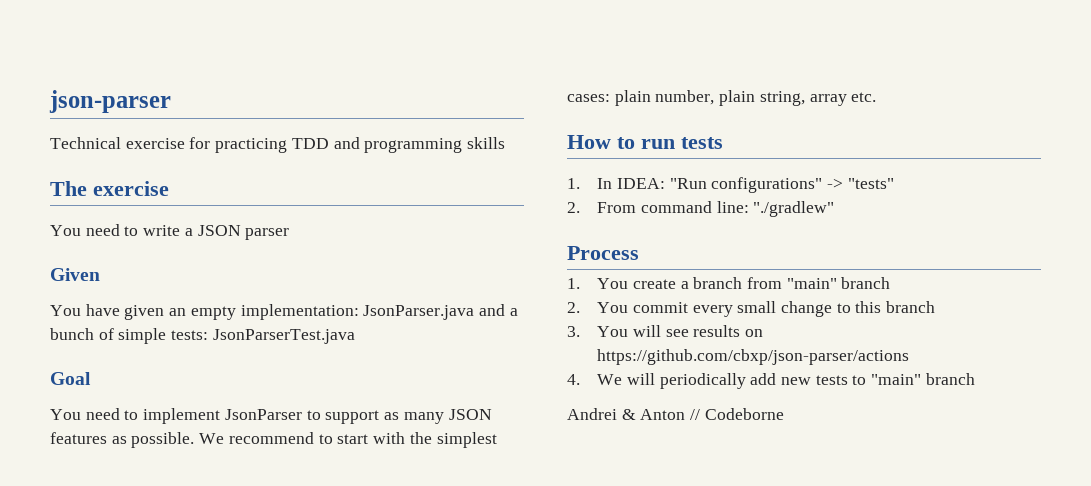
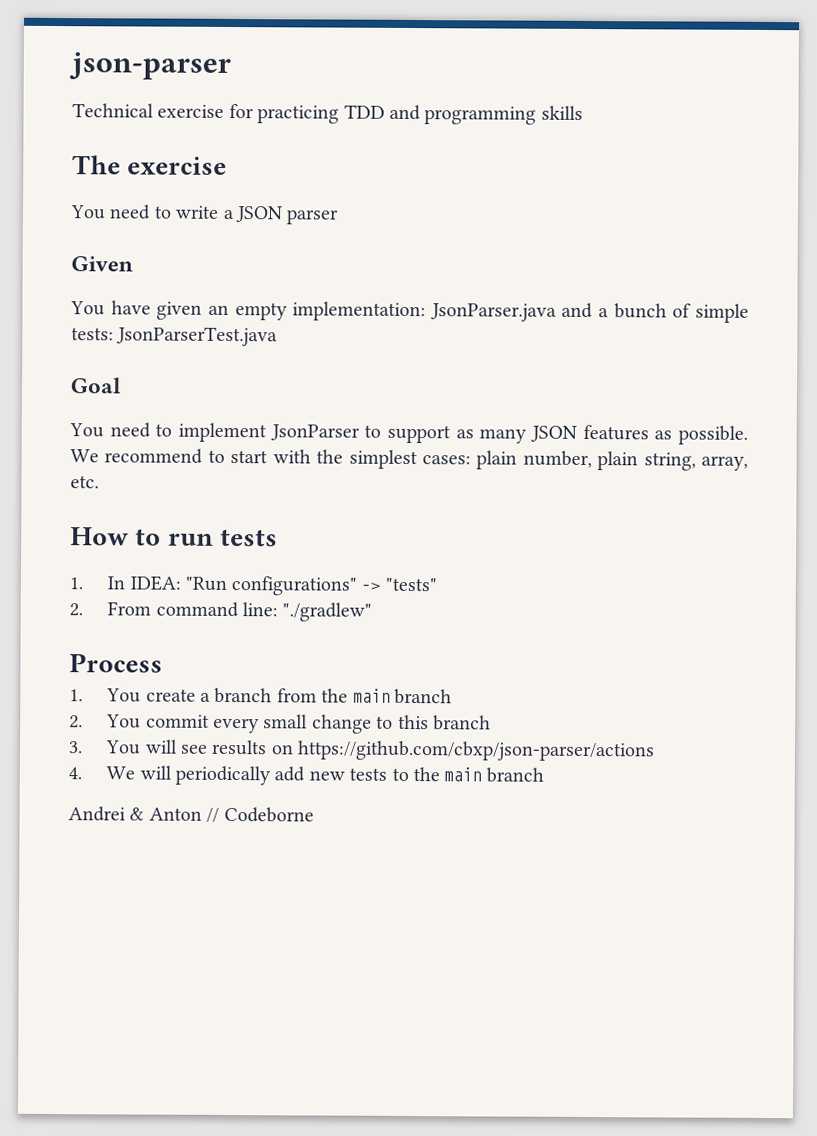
- We recommend to start with the simplest cases: plain number, plain string, array etc.
+ We recommend to start with the simplest cases: plain number, plain string, array, etc.
- 1. You create a branch from "main" branch
+ 1. You create a branch from the main branch
- 4. We will periodically add new tests to "main" branch
+ 4. We will periodically add new tests to the main branch

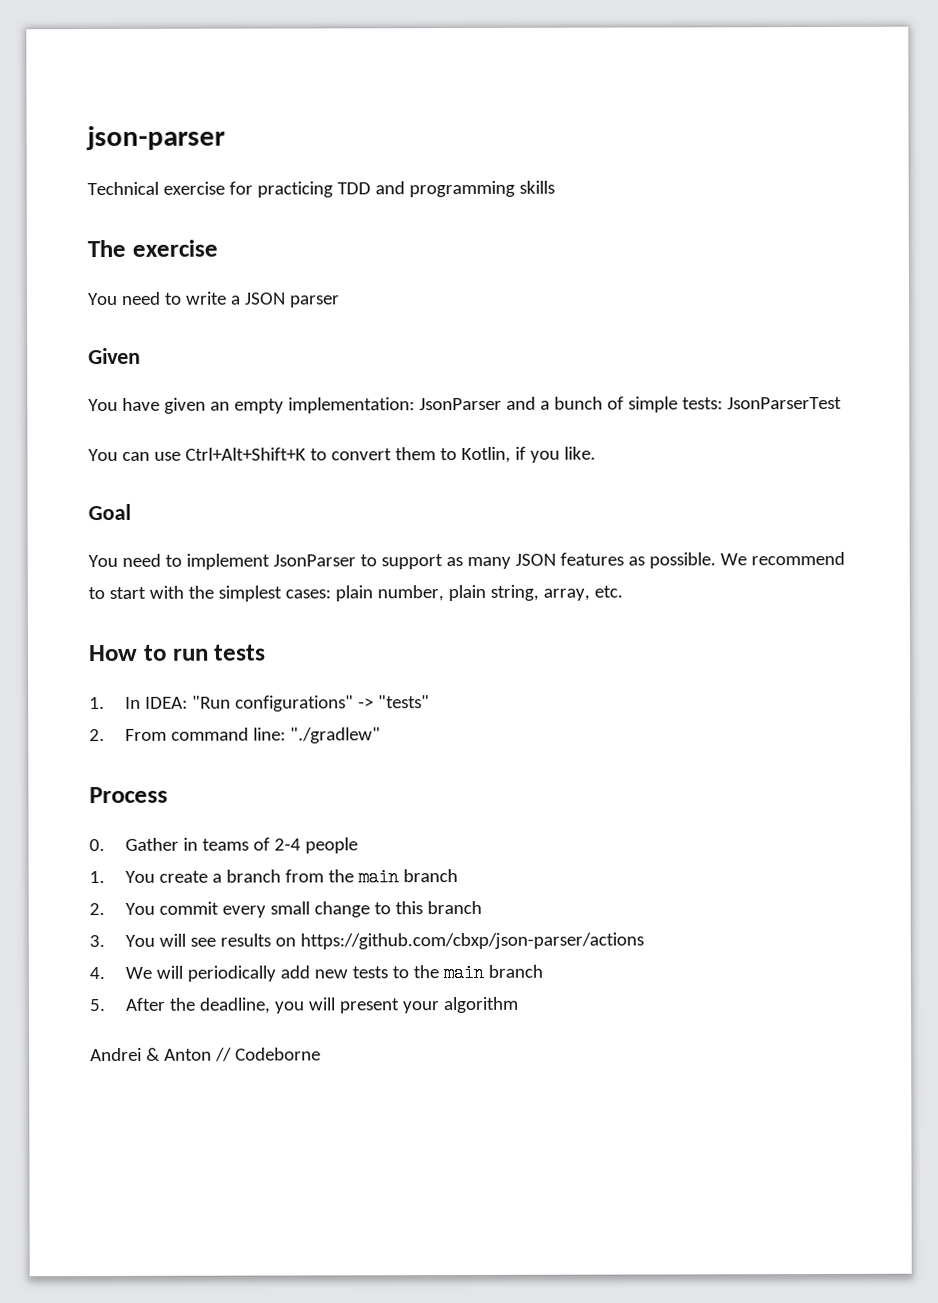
- You have given an empty implementation: JsonParser.java and a bunch of simple tests: JsonParserTest.java
+ You have given an empty implementation: JsonParser and a bunch of simple tests: JsonParserTest
+ You can use Ctrl+Alt+Shift+K to convert them to Kotlin, if you like.
+ 0. Gather in teams of 2-4 people
+ 5. After the deadline, you will present your algorithm

